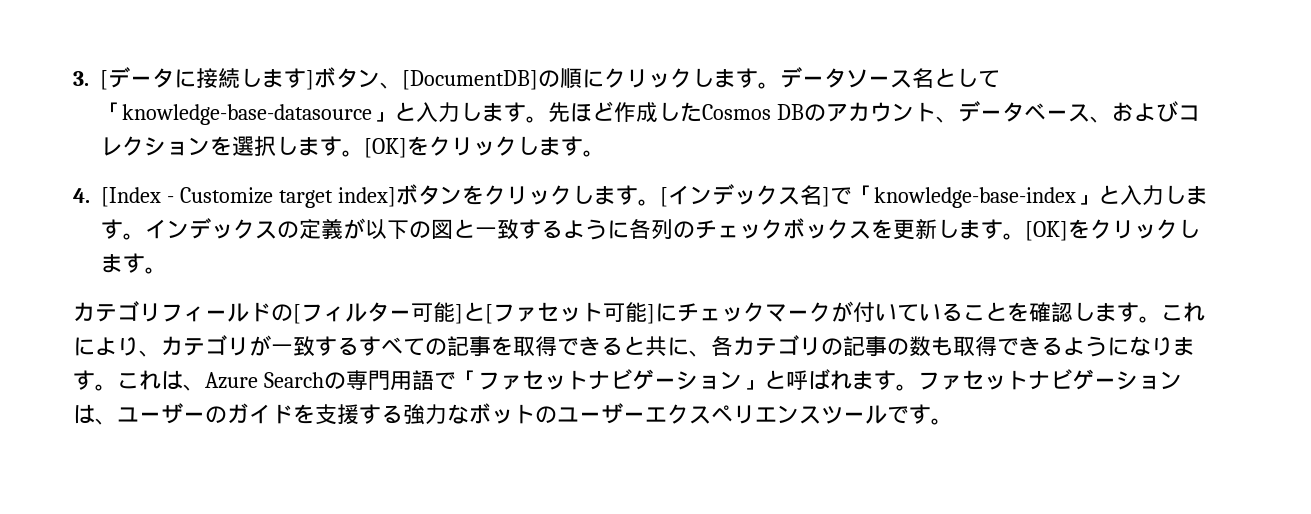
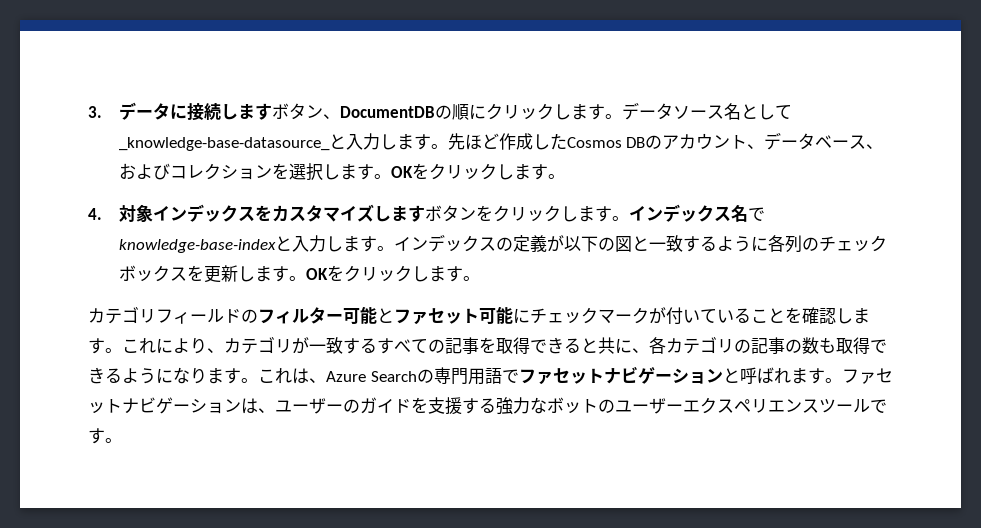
- 3. [データに接続します]ボタン、[DocumentDB]の順にクリックします。
+ 3.データに接続しますボタン、DocumentDBの順にクリックします。
- データソース名として「knowledge-base-datasource」と入力します。
+ データソース名として_knowledge-base-datasource_と入力します。
- 先ほど作成したCosmos DBのアカウント、データベース、およびコレクションを選択します。[OK]をクリックします。
+ 先ほど作成したCosmos DBのアカウント、データベース、およびコレクションを選択します。OKをクリックします。
- 4. [Index - Customize target index]ボタンをクリックします。
+ 4.対象インデックスをカスタマイズしますボタンをクリックします。
- [インデックス名]で「knowledge-base-index」と入力します。
+ インデックス名でknowledge-base-indexと入力します。
- インデックスの定義が以下の図と一致するように各列のチェックボックスを更新します。[OK]をクリックします。
+ インデックスの定義が以下の図と一致するように各列のチェックボックスを更新します。OKをクリックします。
- カテゴリフィールドの[フィルター可能]と[ファセット可能]にチェックマークが付いていることを確認します。
+ カテゴリフィールドのフィルター可能とファセット可能にチェックマークが付いていることを確認します。
- これは、Azure Searchの専門用語で「ファセットナビゲーション」と呼ばれます。
+ これは、Azure Searchの専門用語でファセットナビゲーションと呼ばれます。

